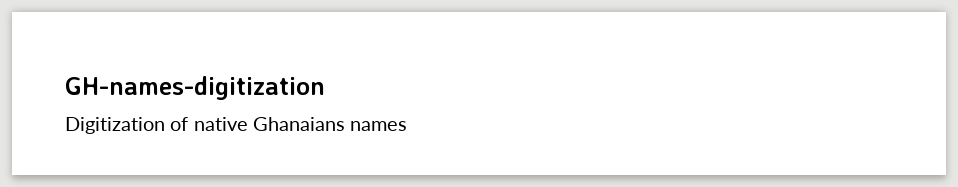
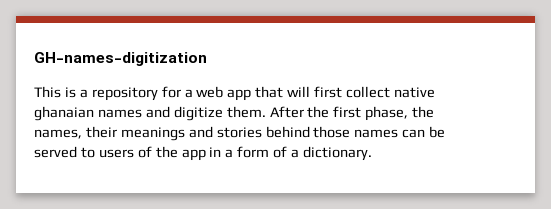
- Digitization of native Ghanaians names
+ This is a repository for a web app that will first collect native ghanaian names and digitize them. After the first phase, the names, their meanings and stories behind those names can be served to users of the app in a form of a dictionary.

